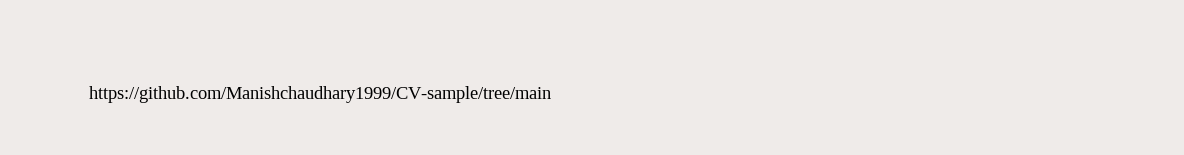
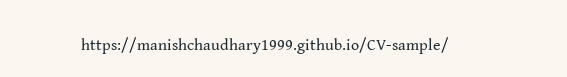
- https://github.com/Manishchaudhary1999/CV-sample/tree/main
+ https://manishchaudhary1999.github.io/CV-sample/

